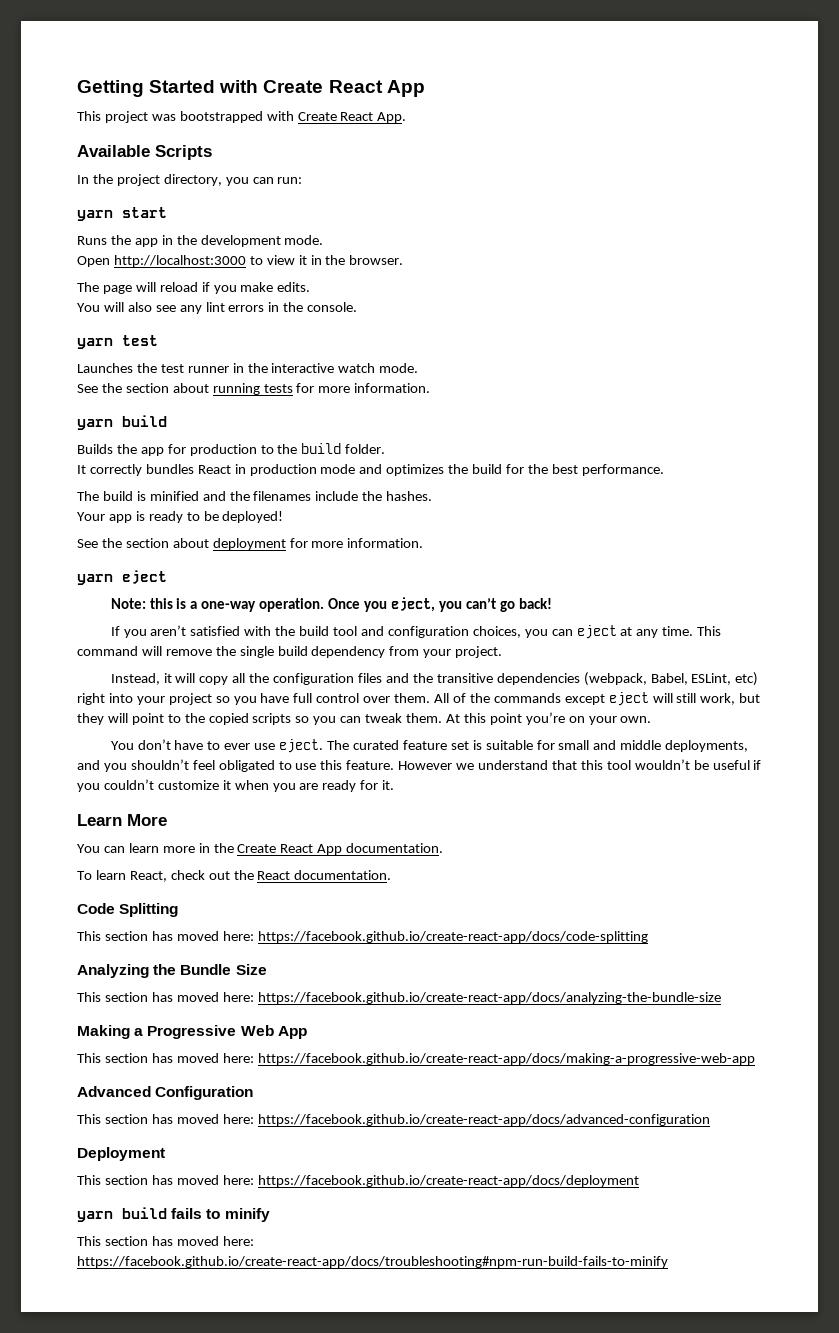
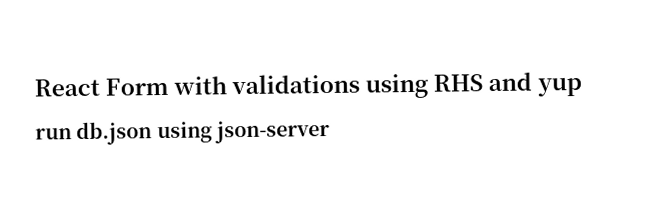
- Getting Started with Create React App
- This project was bootstrapped with Create React App.
- Available Scripts
- In the project directory, you can run:
- yarn start
- Runs the app in the development mode.
- Open http://localhost:3000 to view it in the browser.
- The page will reload if you make edits.
- You will also see any lint errors in the console.
- yarn test
- Launches the test runner in the interactive watch mode.
- See the section about running tests for more information.
- yarn build
- Builds the app for production to the build folder.
- It correctly bundles React in production mode and optimizes the build for the best performance.
- The build is minified and the filenames include the hashes.
- Your app is ready to be deployed!
- See the section about deployment for more information.
- yarn eject
- Note: this is a one-way operation. Once you eject, you can’t go back!
- If you aren’t satisfied with the build tool and configuration choices, you can eject at any time. This command will remove the single build dependency from your project.
- Instead, it will copy all the configuration files and the transitive dependencies (webpack, Babel, ESLint, etc) right into your project so you have full control over them. All of the commands except eject will still work, but they will point to the copied scripts so you can tweak them. At this point you’re on your own.
- You don’t have to ever use eject. The curated feature set is suitable for small and middle deployments, and you shouldn’t feel obligated to use this feature. However we understand that this tool wouldn’t be useful if you couldn’t customize it when you are ready for it.
- Learn More
- You can learn more in the Create React App documentation.
- To learn React, check out the React documentation.
- Code Splitting
- This section has moved here: https://facebook.github.io/create-react-app/docs/code-splitting
- Analyzing the Bundle Size
- This section has moved here: https://facebook.github.io/create-react-app/docs/analyzing-the-bundle-size
- Making a Progressive Web App
- This section has moved here: https://facebook.github.io/create-react-app/docs/making-a-progressive-web-app
- Advanced Configuration
- This section has moved here: https://facebook.github.io/create-react-app/docs/advanced-configuration
- Deployment
- This section has moved here: https://facebook.github.io/create-react-app/docs/deployment
- yarn build fails to minify
- This section has moved here: https://facebook.github.io/create-react-app/docs/troubleshooting#npm-run-build-fails-to-minify
+ React Form with validations using RHS and yup
+ run db.json using json-server

